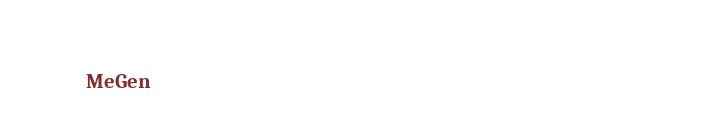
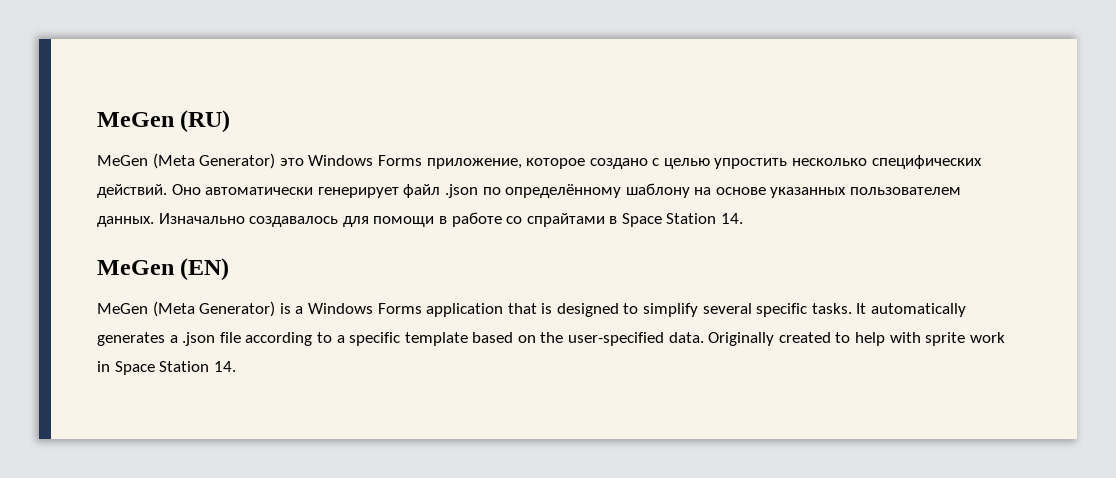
- MeGen
+ MeGen (RU)
+ MeGen (Meta Generator) это Windows Forms приложение, которое создано с целью упростить несколько специфических действий. Оно автоматически генерирует файл .json по определённому шаблону на основе указанных пользователем данных. Изначально создавалось для помощи в работе со спрайтами в Space Station 14.
+ MeGen (EN)
+ MeGen (Meta Generator) is a Windows Forms application that is designed to simplify several specific tasks. It automatically generates a .json file according to a specific template based on the user-specified data. Originally created to help with sprite work in Space Station 14.

